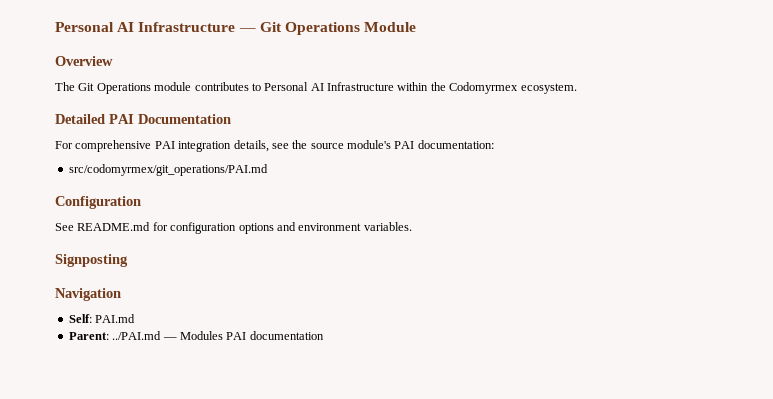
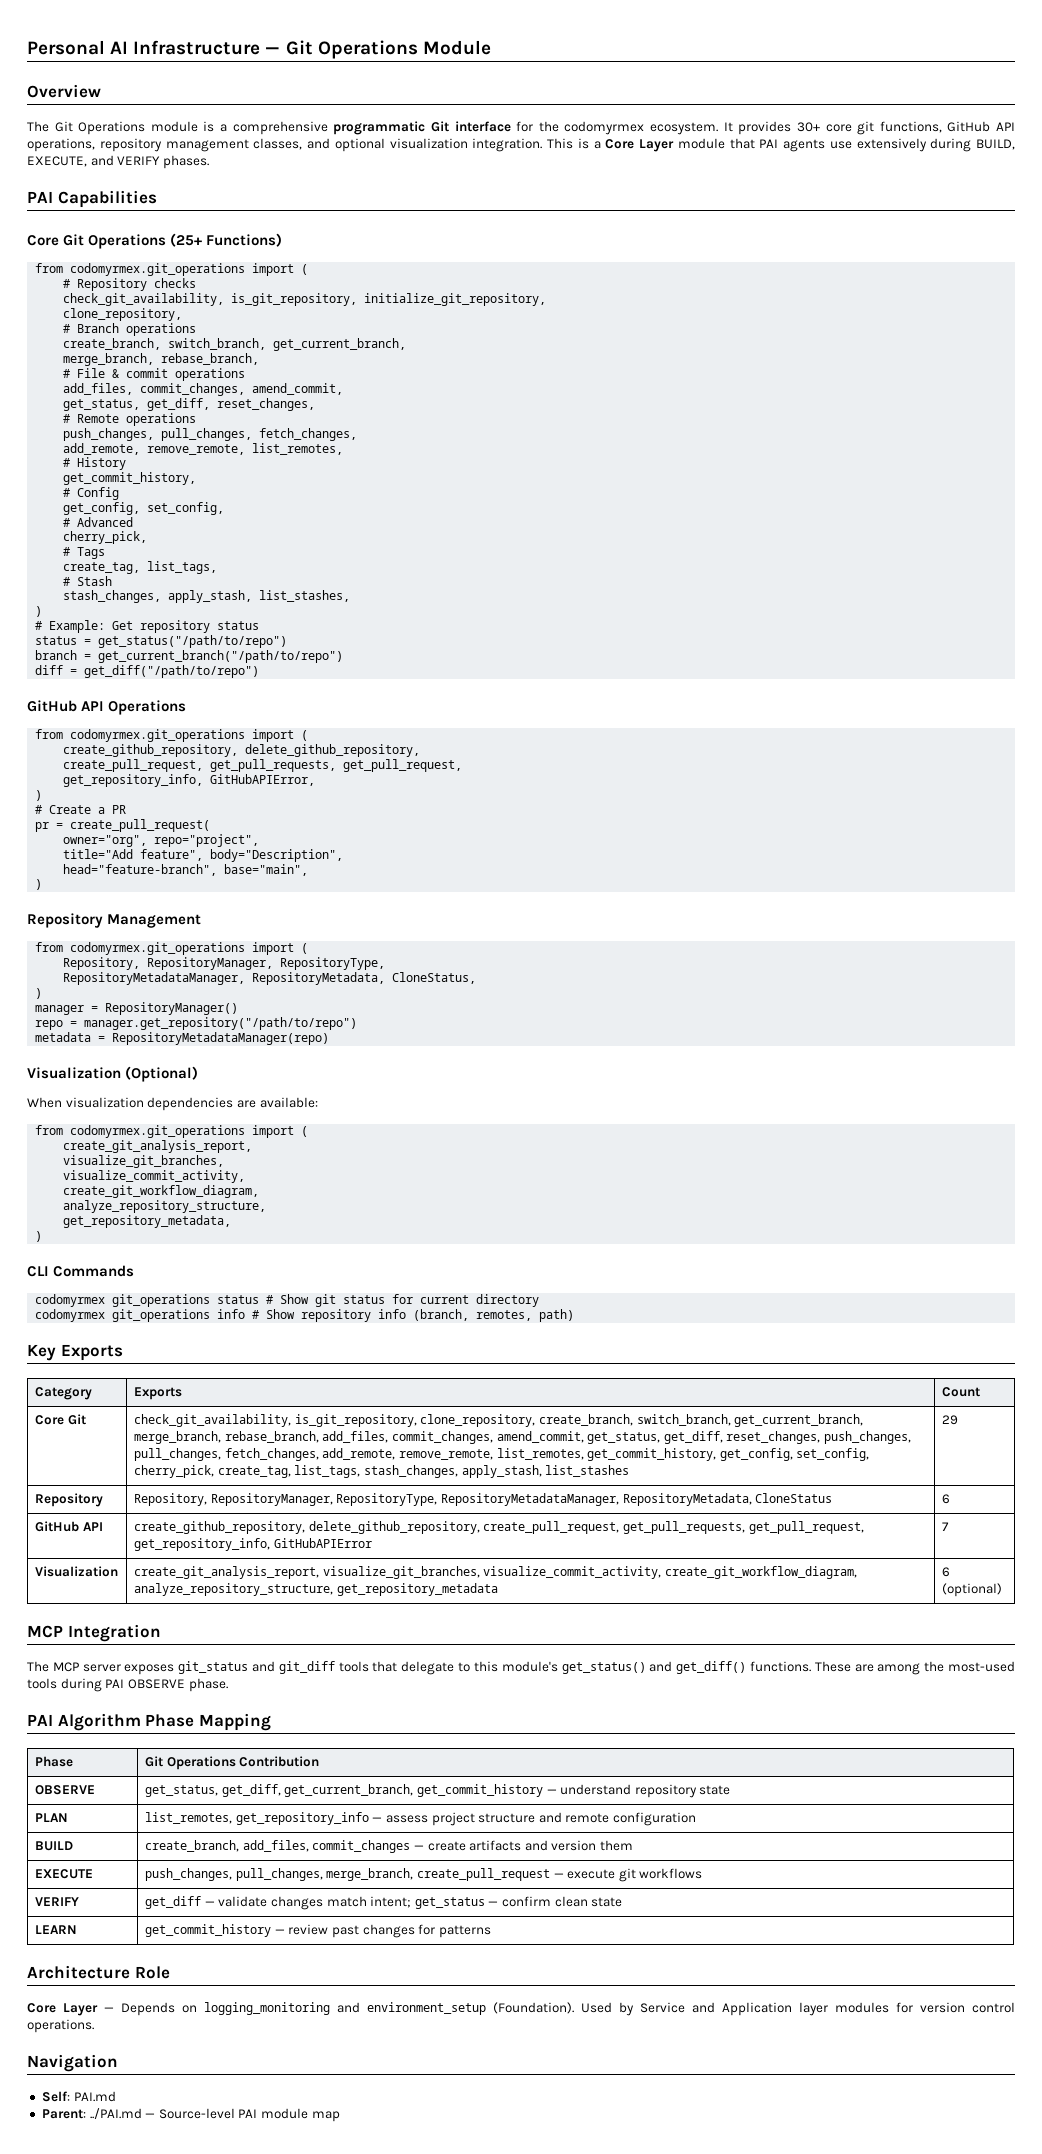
- The Git Operations module contributes to Personal AI Infrastructure within the Codomyrmex ecosystem.
- Detailed PAI Documentation
- For comprehensive PAI integration details, see the source module's PAI documentation:
- src/codomyrmex/git_operations/PAI.md
- Configuration
- See README.md for configuration options and environment variables.
- Signposting
+ The Git Operations module is a comprehensive programmatic Git interface for the codomyrmex ecosystem. It provides 30+ core git functions, GitHub API operations, repository management classes, and optional visualization integration. This is a Core Layer module that PAI agents use extensively during BUILD, EXECUTE, and VERIFY phases.
+ PAI Capabilities
+ Core Git Operations (25+ Functions)
+ from codomyrmex.git_operations import (
+ # Repository checks
+ check_git_availability, is_git_repository, initialize_git_repository,
+ clone_repository,
+ # Branch operations
+ create_branch, switch_branch, get_current_branch,
+ merge_branch, rebase_branch,
+ # File & commit operations
+ add_files, commit_changes, amend_commit,
+ get_status, get_diff, reset_changes,
+ # Remote operations
+ push_changes, pull_changes, fetch_changes,
+ add_remote, remove_remote, list_remotes,
+ # History
+ get_commit_history,
+ # Config
+ get_config, set_config,
+ # Advanced
+ cherry_pick,
+ # Tags
+ create_tag, list_tags,
+ # Stash
+ stash_changes, apply_stash, list_stashes,
+ )
+ # Example: Get repository status
+ status = get_status("/path/to/repo")
+ branch = get_current_branch("/path/to/repo")
+ diff = get_diff("/path/to/repo")
+ GitHub API Operations
+ from codomyrmex.git_operations import (
+ create_github_repository, delete_github_repository,
+ create_pull_request, get_pull_requests, get_pull_request,
+ get_repository_info, GitHubAPIError,
+ )
+ # Create a PR
+ pr = create_pull_request(
+ owner="org", repo="project",
+ title="Add feature", body="Description",
+ head="feature-branch", base="main",
+ )
+ Repository Management
+ from codomyrmex.git_operations import (
+ Repository, RepositoryManager, RepositoryType,
+ RepositoryMetadataManager, RepositoryMetadata, CloneStatus,
+ )
+ manager = RepositoryManager()
+ repo = manager.get_repository("/path/to/repo")
+ metadata = RepositoryMetadataManager(repo)
+ Visualization (Optional)
+ When visualization dependencies are available:
+ from codomyrmex.git_operations import (
+ create_git_analysis_report,
+ visualize_git_branches,
+ visualize_commit_activity,
+ create_git_workflow_diagram,
+ analyze_repository_structure,
+ get_repository_metadata,
+ )
+ CLI Commands
+ codomyrmex git_operations status # Show git status for current directory
+ codomyrmex git_operations info # Show repository info (branch, remotes, path)
+ Key Exports
+ Category | Exports | Count
+ Core Git | check_git_availability, is_git_repository, clone_repository, create_branch, switch_branch, get_current_branch, merge_branch, rebase_branch, add_files, commit_changes, amend_commit, get_status, get_diff, reset_changes, push_changes, pull_changes, fetch_changes, add_remote, remove_remote, list_remotes, get_commit_history, get_config, set_config, cherry_pick, create_tag, list_tags, stash_changes, apply_stash, list_stashes | 29
+ Repository | Repository, RepositoryManager, RepositoryType, RepositoryMetadataManager, RepositoryMetadata, CloneStatus | 6
+ GitHub API | create_github_repository, delete_github_repository, create_pull_request, get_pull_requests, get_pull_request, get_repository_info, GitHubAPIError | 7
+ Visualization | create_git_analysis_report, visualize_git_branches, visualize_commit_activity, create_git_workflow_diagram, analyze_repository_structure, get_repository_metadata | 6 (optional)
+ MCP Integration
+ The MCP server exposes git_status and git_diff tools that delegate to this module's get_status() and get_diff() functions. These are among the most-used tools during PAI OBSERVE phase.
+ PAI Algorithm Phase Mapping
+ Phase | Git Operations Contribution
+ OBSERVE | get_status, get_diff, get_current_branch, get_commit_history — understand repository state
+ PLAN | list_remotes, get_repository_info — assess project structure and remote configuration
+ BUILD | create_branch, add_files, commit_changes — create artifacts and version them
+ EXECUTE | push_changes, pull_changes, merge_branch, create_pull_request — execute git workflows
+ VERIFY | get_diff — validate changes match intent; get_status — confirm clean state
+ LEARN | get_commit_history — review past changes for patterns
+ Architecture Role
+ Core Layer — Depends on logging_monitoring and environment_setup (Foundation). Used by Service and Application layer modules for version control operations.
- Parent: ../PAI.md — Modules PAI documentation
+ Parent: ../PAI.md — Source-level PAI module map

